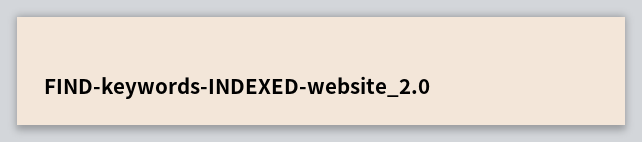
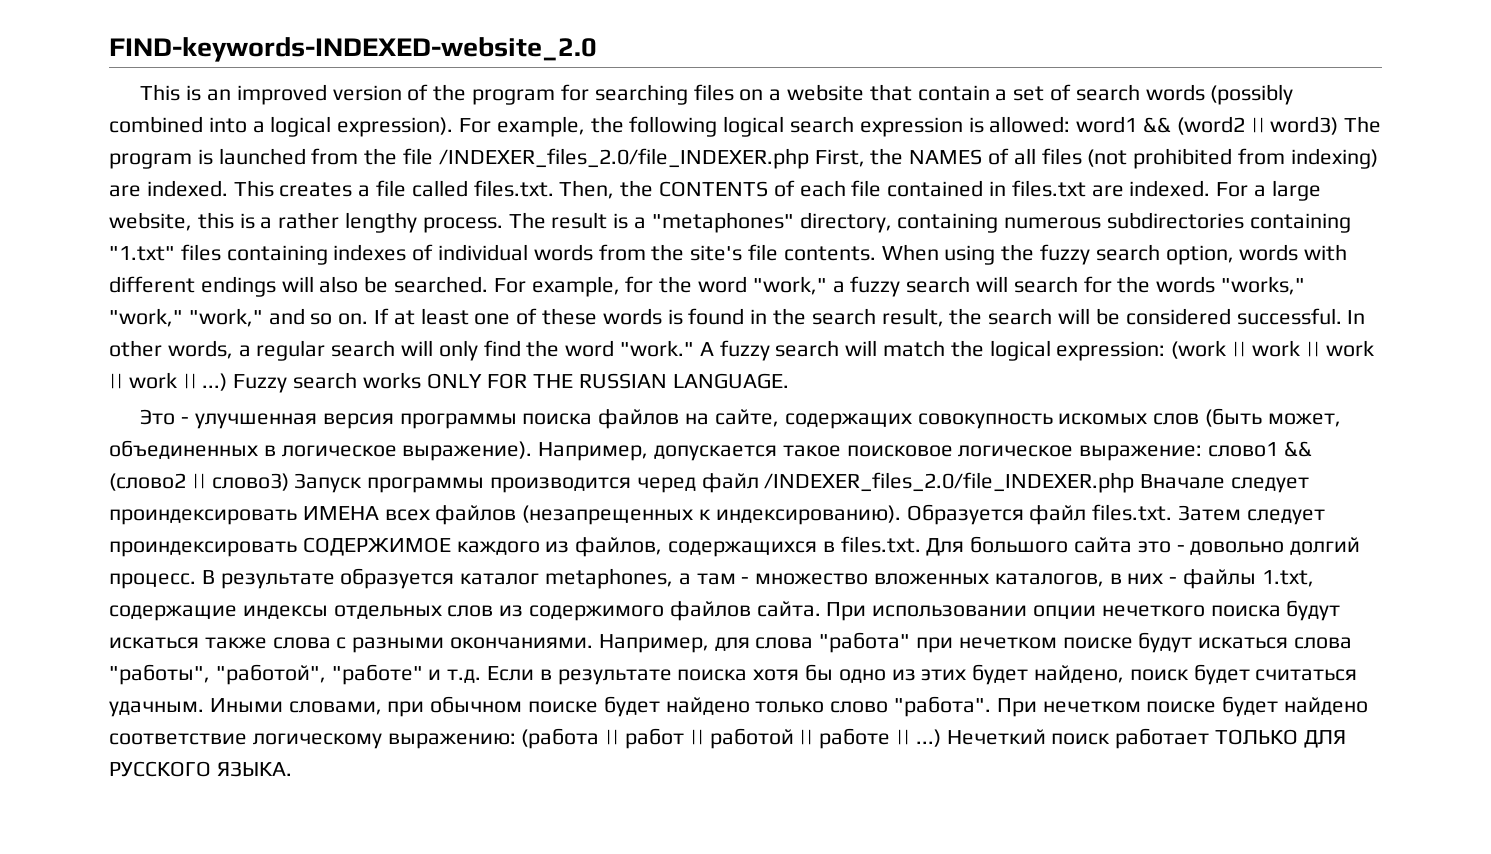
+ This is an improved version of the program for searching files on a website that contain a set of search words (possibly combined into a logical expression). For example, the following logical search expression is allowed: word1 && (word2 || word3) The program is launched from the file /INDEXER_files_2.0/file_INDEXER.php First, the NAMES of all files (not prohibited from indexing) are indexed. This creates a file called files.txt. Then, the CONTENTS of each file contained in files.txt are indexed. For a large website, this is a rather lengthy process. The result is a "metaphones" directory, containing numerous subdirectories containing "1.txt" files containing indexes of individual words from the site's file contents. When using the fuzzy search option, words with different endings will also be searched. For example, for the word "work," a fuzzy search will search for the words "works," "work," "work," and so on. If at least one of these words is found in the search result, the search will be considered successful. In other words, a regular search will only find the word "work." A fuzzy search will match the logical expression: (work || work || work || work || ...) Fuzzy search works ONLY FOR THE RUSSIAN LANGUAGE.
+ Это - улучшенная версия программы поиска файлов на сайте, содержащих совокупность искомых слов (быть может, объединенных в логическое выражение). Например, допускается такое поисковое логическое выражение: слово1 && (слово2 || слово3) Запуск программы производится черед файл /INDEXER_files_2.0/file_INDEXER.php Вначале следует проиндексировать ИМЕНА всех файлов (незапрещенных к индексированию). Образуется файл files.txt. Затем следует проиндексировать СОДЕРЖИМОЕ каждого из файлов, содержащихся в files.txt. Для большого сайта это - довольно долгий процесс. В результате образуется каталог metaphones, а там - множество вложенных каталогов, в них - файлы 1.txt, содержащие индексы отдельных слов из содержимого файлов сайта. При использовании опции нечеткого поиска будут искаться также слова с разными окончаниями. Например, для слова "работа" при нечетком поиске будут искаться слова "работы", "работой", "работе" и т.д. Если в результате поиска хотя бы одно из этих будет найдено, поиск будет считаться удачным. Иными словами, при обычном поиске будет найдено только слово "работа". При нечетком поиске будет найдено соответствие логическому выражению: (работа || работ || работой || работе || ...) Нечеткий поиск работает ТОЛЬКО ДЛЯ РУССКОГО ЯЗЫКА.

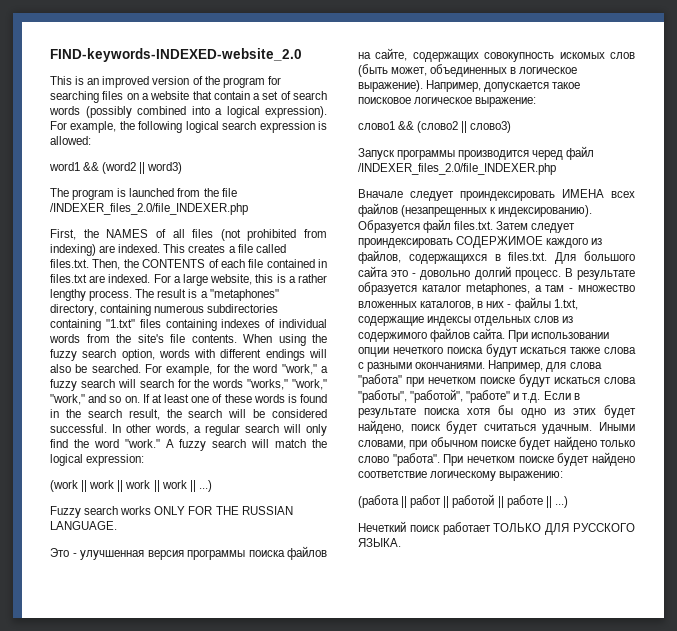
- For example, the following logical search expression is allowed: word1 && (word2 || word3) The program is launched from the file /INDEXER_files_2.0/file_INDEXER.php First, the NAMES of all files (not prohibited from indexing) are indexed.
+ For example, the following logical search expression is allowed:
+ word1 && (word2 || word3)
+ The program is launched from the file /INDEXER_files_2.0/file_INDEXER.php
+ First, the NAMES of all files (not prohibited from indexing) are indexed.
- A fuzzy search will match the logical expression: (work || work || work || work || ...) Fuzzy search works ONLY FOR THE RUSSIAN LANGUAGE.
+ A fuzzy search will match the logical expression:
+ (work || work || work || work || ...)
+ Fuzzy search works ONLY FOR THE RUSSIAN LANGUAGE.
- Например, допускается такое поисковое логическое выражение: слово1 && (слово2 || слово3) Запуск программы производится черед файл /INDEXER_files_2.0/file_INDEXER.php Вначале следует проиндексировать ИМЕНА всех файлов (незапрещенных к индексированию).
+ Например, допускается такое поисковое логическое выражение:
+ слово1 && (слово2 || слово3)
+ Запуск программы производится черед файл /INDEXER_files_2.0/file_INDEXER.php
+ Вначале следует проиндексировать ИМЕНА всех файлов (незапрещенных к индексированию).
- При нечетком поиске будет найдено соответствие логическому выражению: (работа || работ || работой || работе || ...) Нечеткий поиск работает ТОЛЬКО ДЛЯ РУССКОГО ЯЗЫКА.
+ При нечетком поиске будет найдено соответствие логическому выражению:
+ (работа || работ || работой || работе || ...)
+ Нечеткий поиск работает ТОЛЬКО ДЛЯ РУССКОГО ЯЗЫКА.

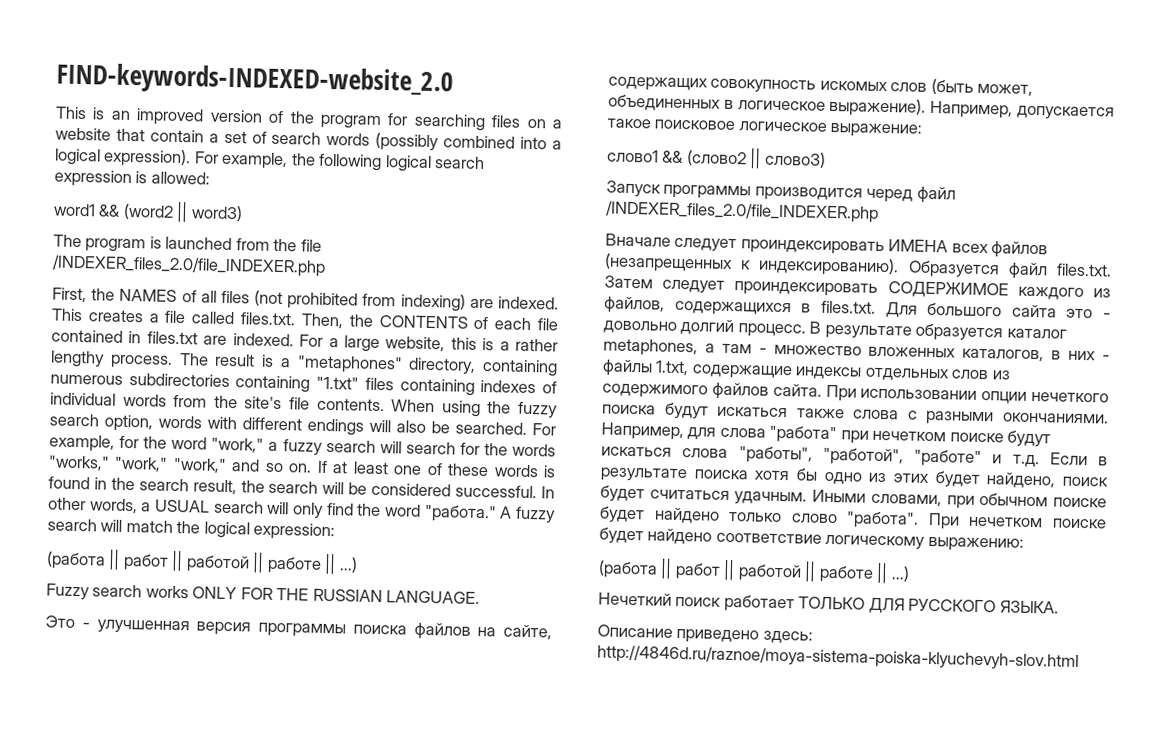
- In other words, a regular search will only find the word "work."
+ In other words, a USUAL search will only find the word "работа."
  A fuzzy search will match the logical expression:
- (work || work || work || work || ...)
+ (работа || работ || работой || работе || ...)
+ Описание приведено здесь: http://4846d.ru/raznoe/moya-sistema-poiska-klyuchevyh-slov.html

